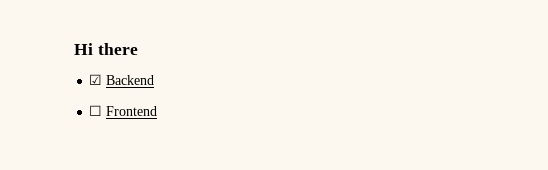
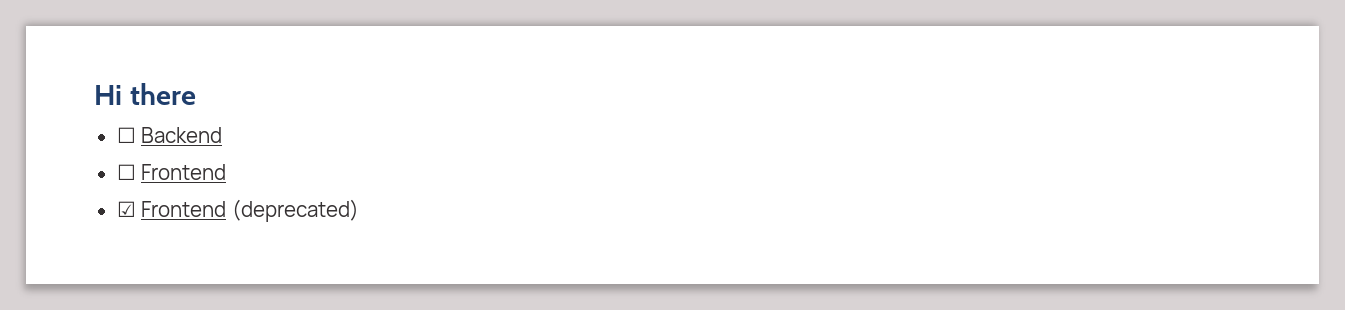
- ☑ Backend
+ ☐ Backend
+ ☑ Frontend (deprecated)

